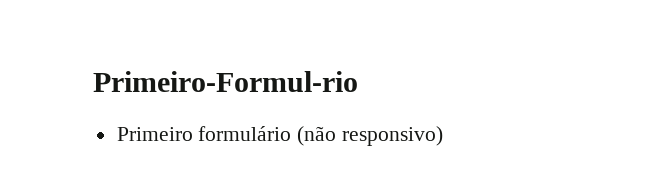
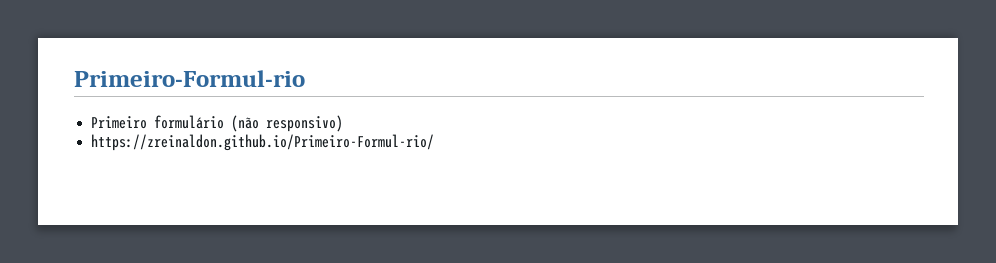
+ https://zreinaldon.github.io/Primeiro-Formul-rio/

